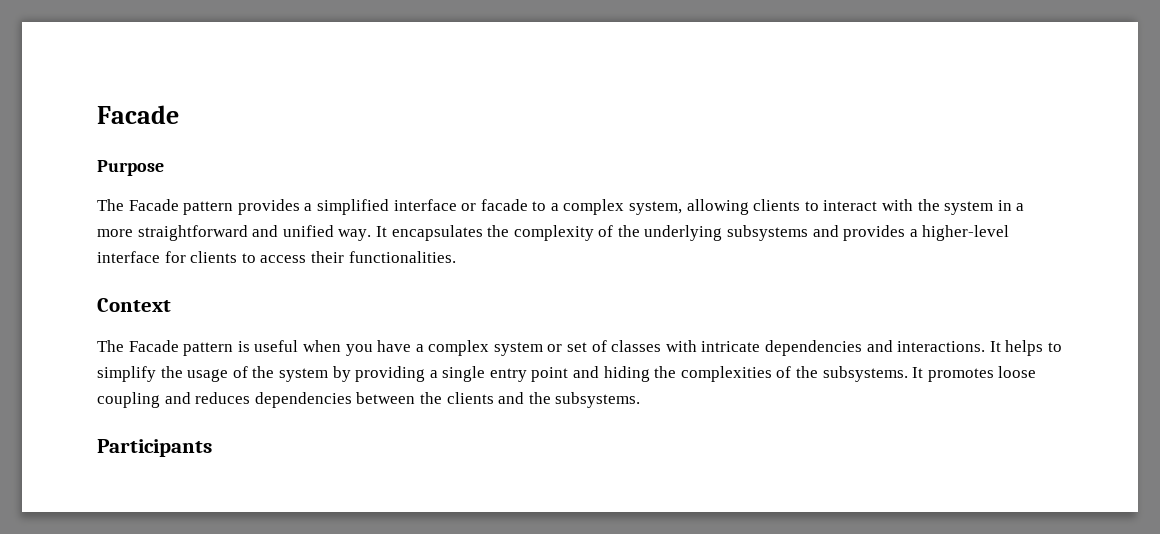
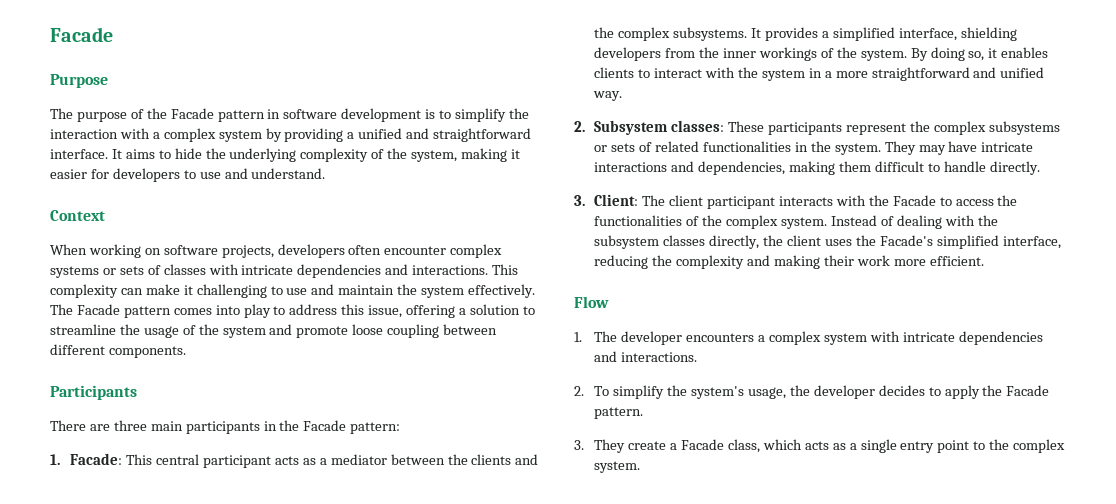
- The Facade pattern provides a simplified interface or facade to a complex system, allowing clients to interact with the system in a more straightforward and unified way. It encapsulates the complexity of the underlying subsystems and provides a higher-level interface for clients to access their functionalities.
+ The purpose of the Facade pattern in software development is to simplify the interaction with a complex system by providing a unified and straightforward interface. It aims to hide the underlying complexity of the system, making it easier for developers to use and understand.
  Context
- The Facade pattern is useful when you have a complex system or set of classes with intricate dependencies and interactions. It helps to simplify the usage of the system by providing a single entry point and hiding the complexities of the subsystems. It promotes loose coupling and reduces dependencies between the clients and the subsystems.
+ When working on software projects, developers often encounter complex systems or sets of classes with intricate dependencies and interactions. This complexity can make it challenging to use and maintain the system effectively. The Facade pattern comes into play to address this issue, offering a solution to streamline the usage of the system and promote loose coupling between different components.
  Participants
+ There are three main participants in the Facade pattern:
+ 1. Facade: This central participant acts as a mediator between the clients and the complex subsystems. It provides a simplified interface, shielding developers from the inner workings of the system. By doing so, it enables clients to interact with the system in a more straightforward and unified way.
+ 2. Subsystem classes: These participants represent the complex subsystems or sets of related functionalities in the system. They may have intricate interactions and dependencies, making them difficult to handle directly.
+ 3. Client: The client participant interacts with the Facade to access the functionalities of the complex system. Instead of dealing with the subsystem classes directly, the client uses the Facade's simplified interface, reducing the complexity and making their work more efficient.
+ Flow
+ 1. The developer encounters a complex system with intricate dependencies and interactions.
+ 2. To simplify the system's usage, the developer decides to apply the Facade pattern.
+ 3. They create a Facade class, which acts as a single entry point to the complex system.

